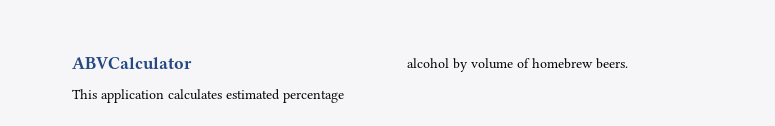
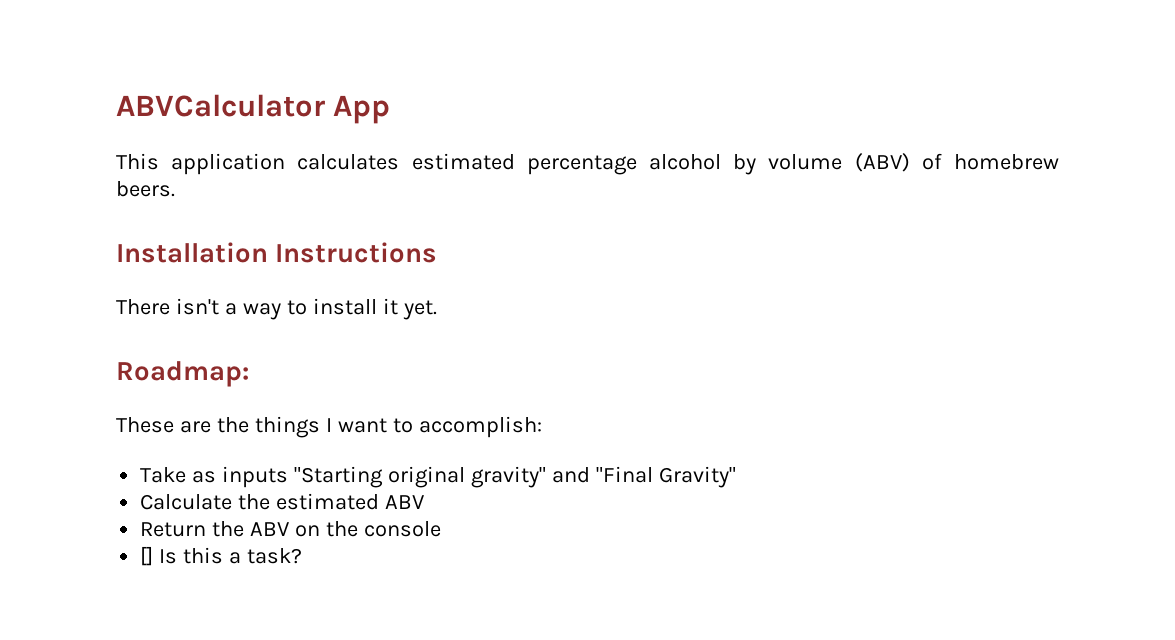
- ABVCalculator
+ ABVCalculator App
- This application calculates estimated percentage alcohol by volume of homebrew beers.
+ This application calculates estimated percentage alcohol by volume (ABV) of homebrew beers.
+ Installation Instructions
+ There isn't a way to install it yet.
+ Roadmap:
+ These are the things I want to accomplish:
+ Take as inputs "Starting original gravity" and "Final Gravity"
+ Calculate the estimated ABV
+ Return the ABV on the console
+ [] Is this a task?

